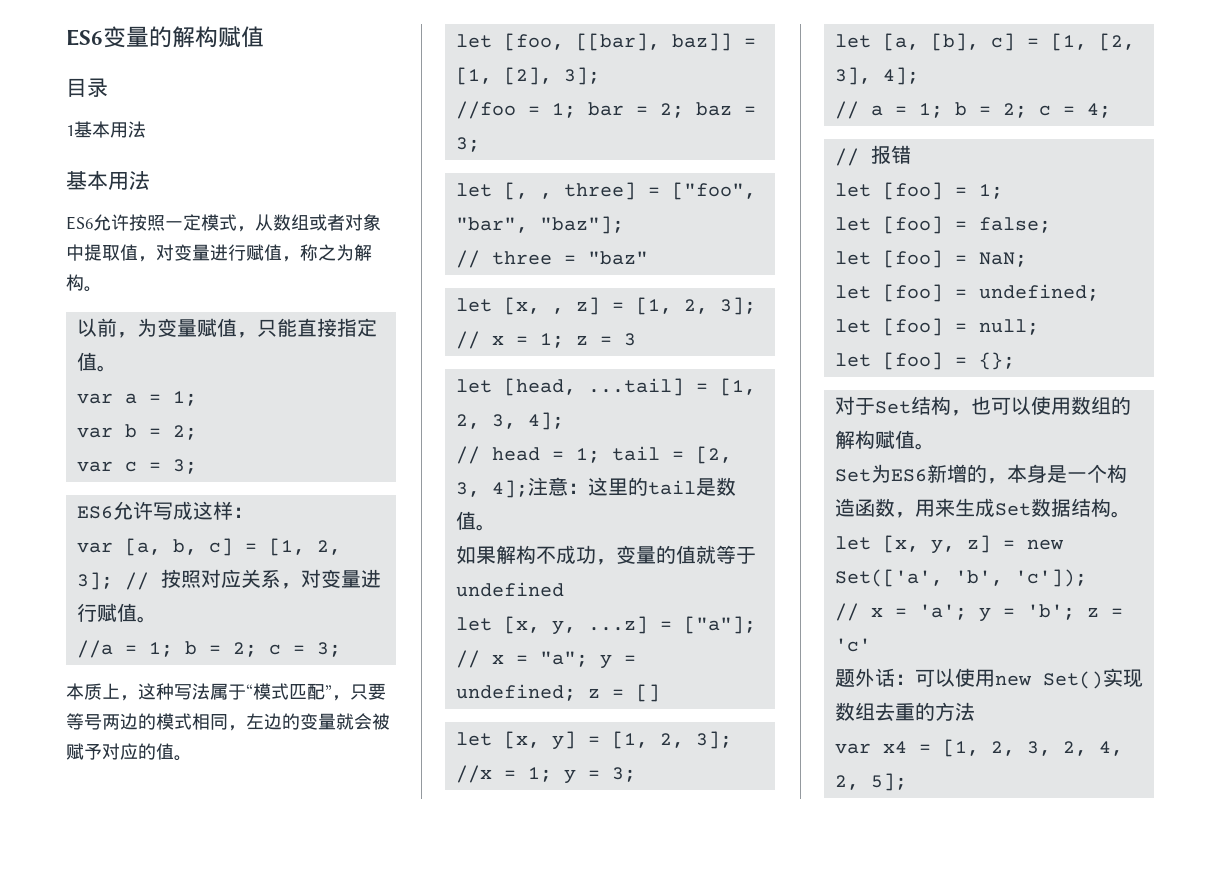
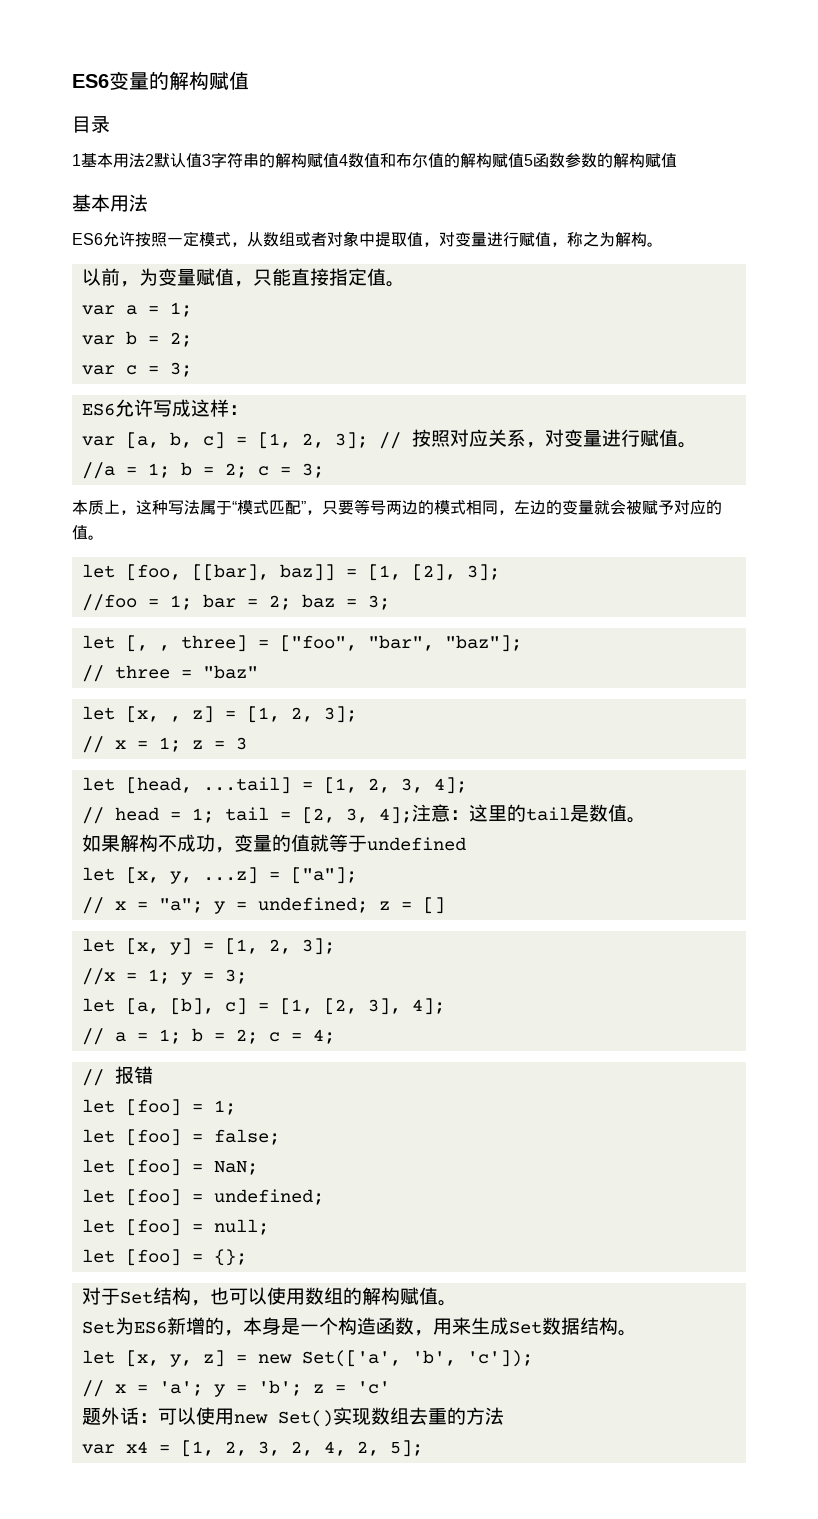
- 1基本用法
+ 1基本用法2默认值3字符串的解构赋值4数值和布尔值的解构赋值5函数参数的解构赋值

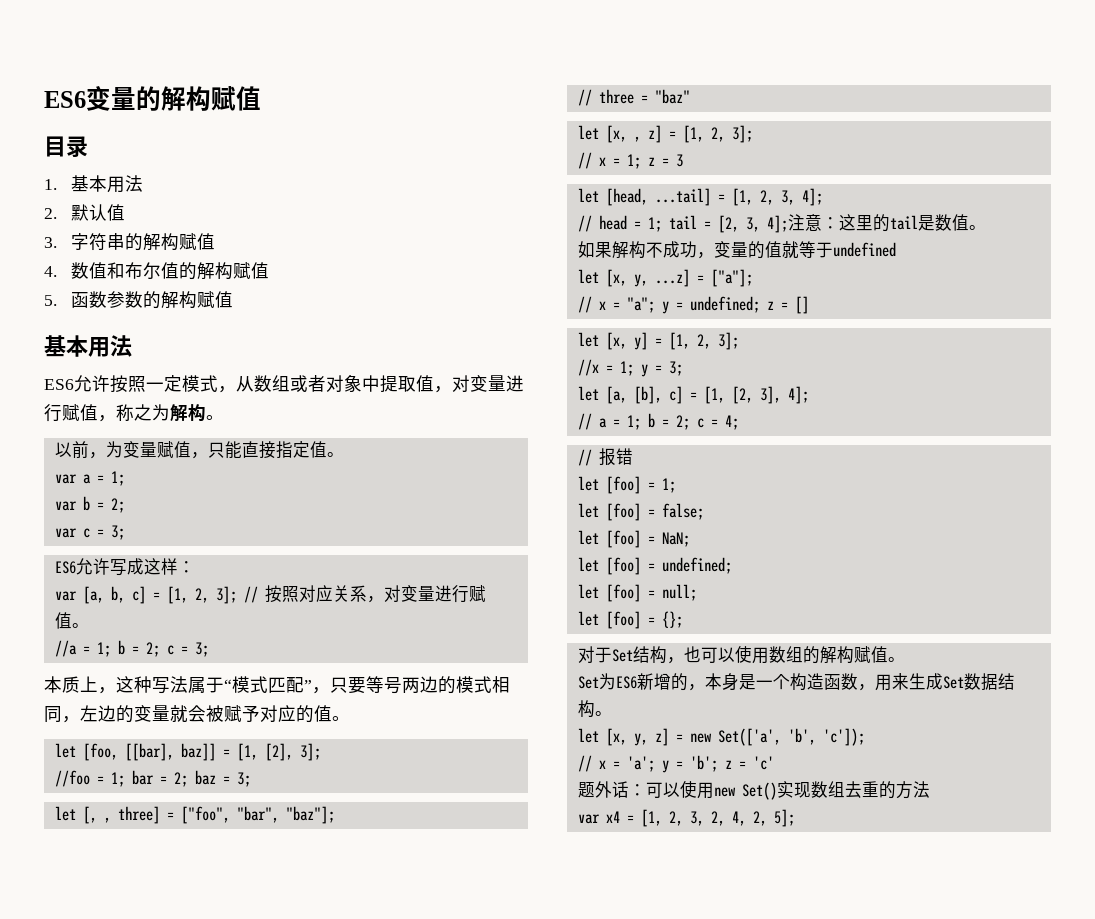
- 1基本用法2默认值3字符串的解构赋值4数值和布尔值的解构赋值5函数参数的解构赋值
+ 1.基本用法
+ 2.默认值
+ 3.字符串的解构赋值
+ 4.数值和布尔值的解构赋值
+ 5.函数参数的解构赋值

